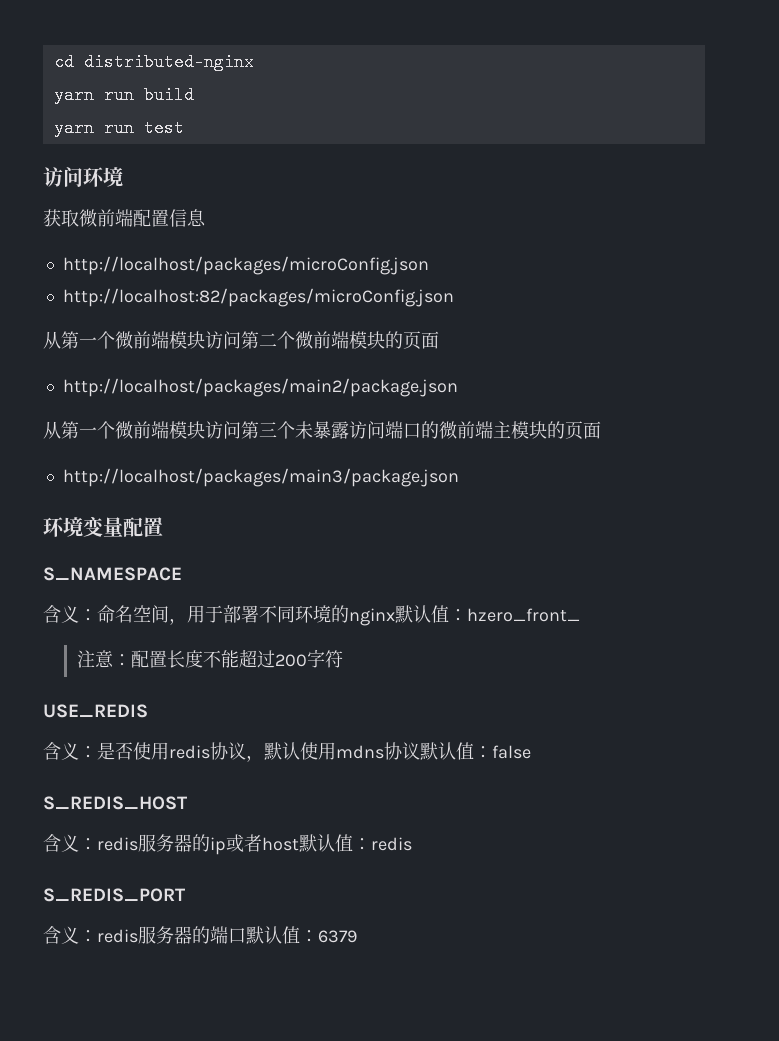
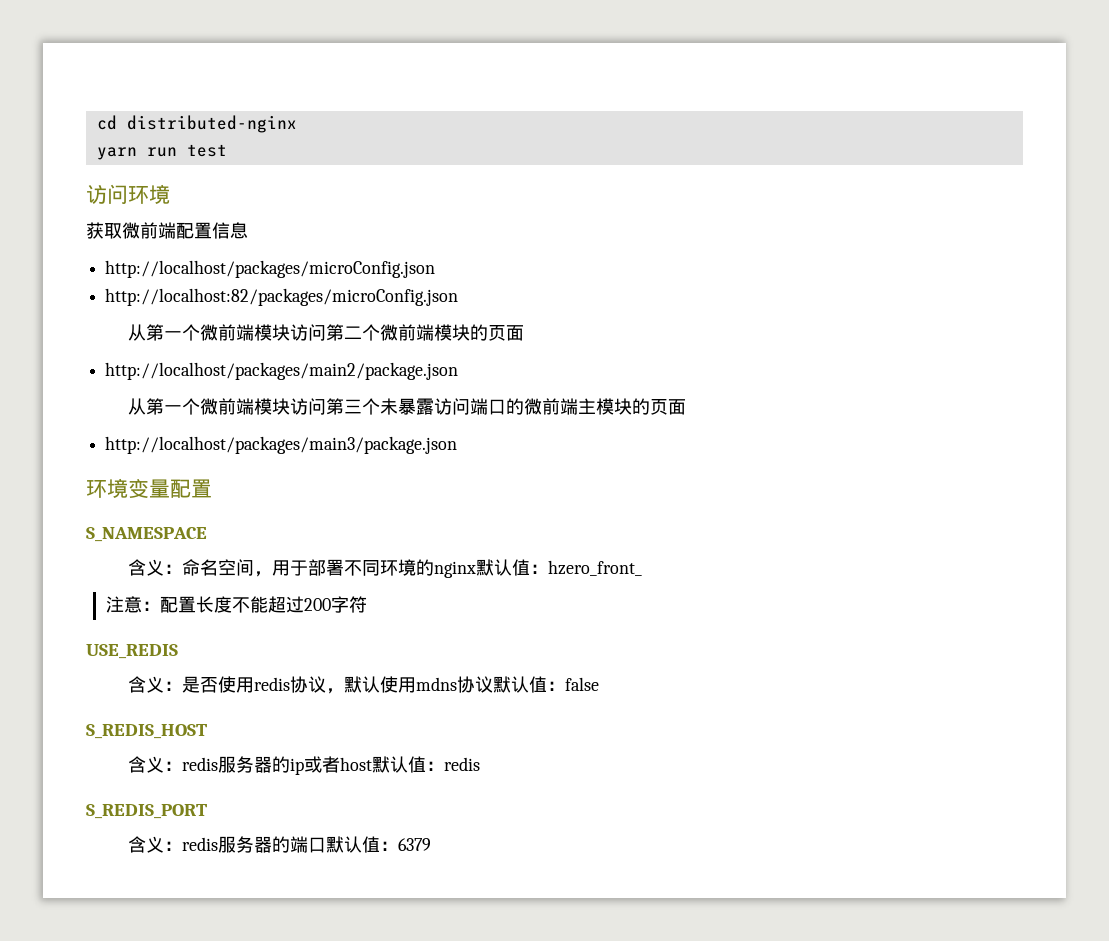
- yarn run build

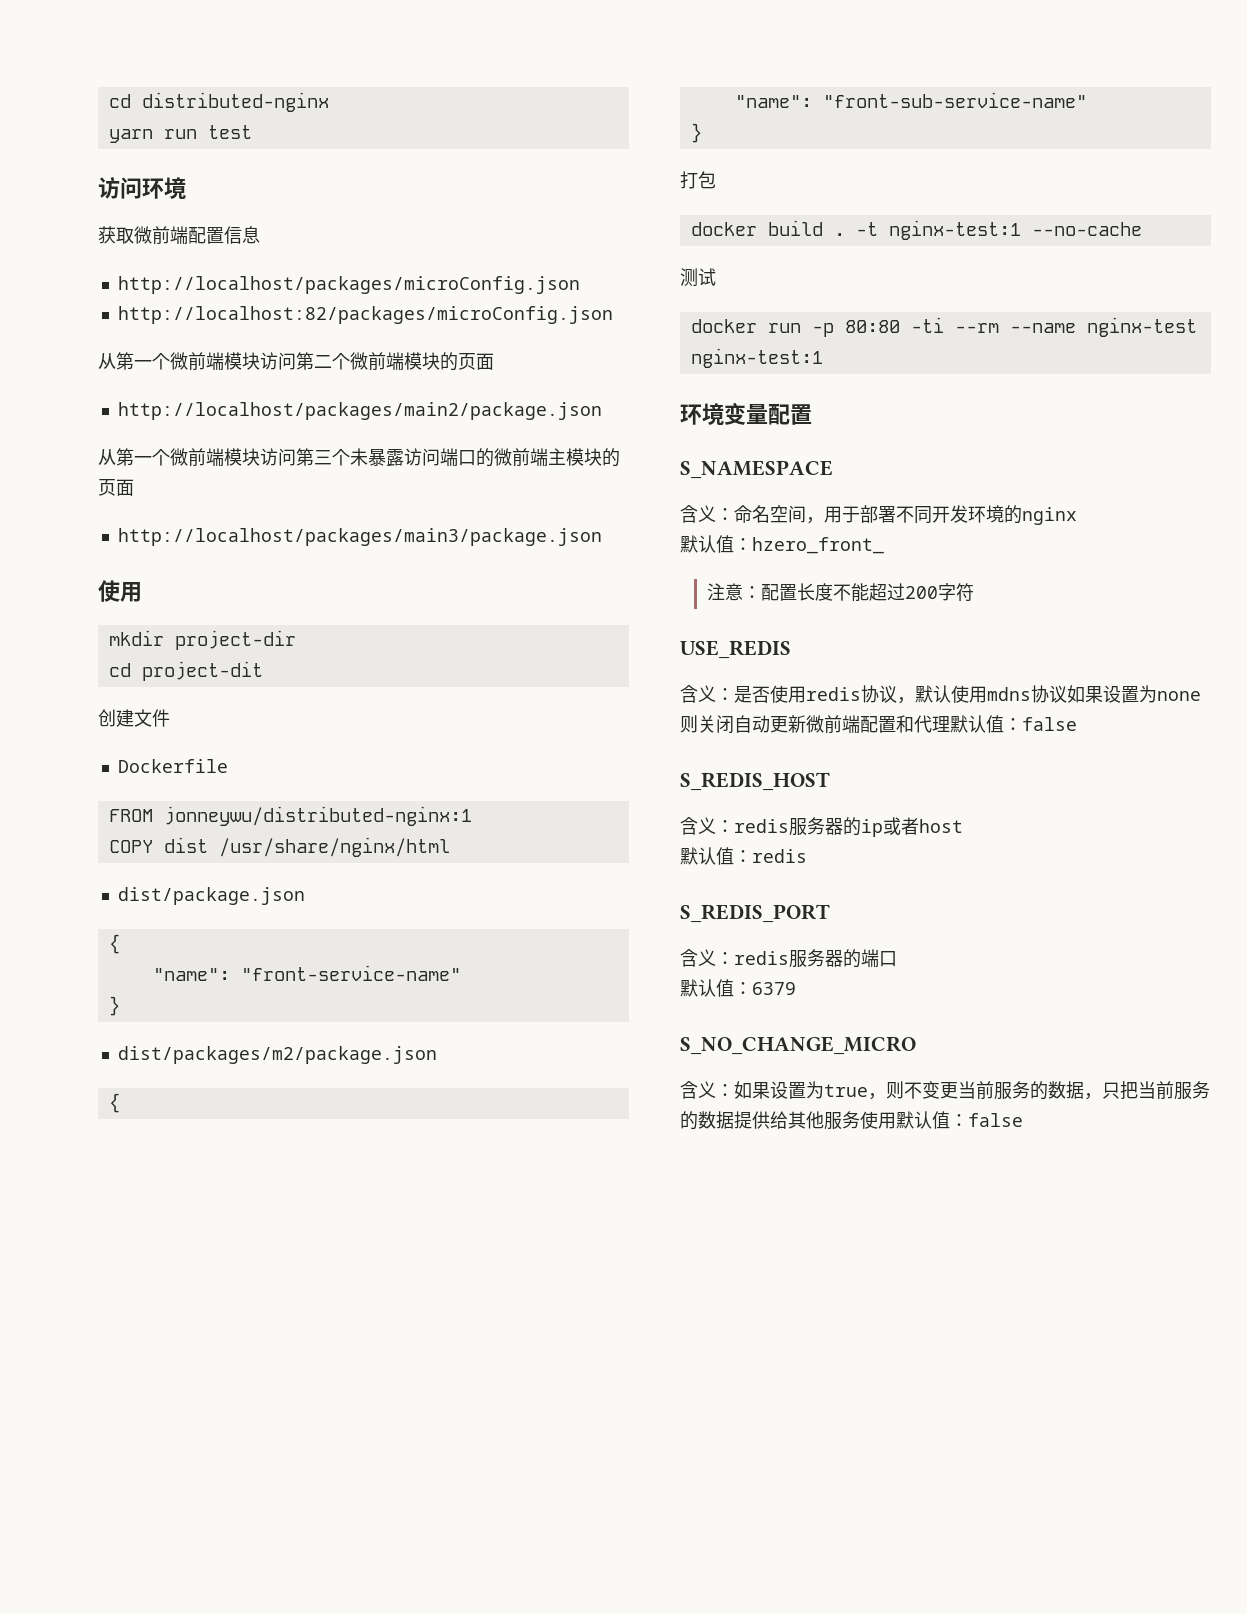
  http://localhost/packages/main3/package.json
+ 使用
+ mkdir project-dir
+ cd project-dit
+ 创建文件
+ Dockerfile
+ FROM jonneywu/distributed-nginx:1
+ COPY dist /usr/share/nginx/html
+ dist/package.json
+ {
+ "name": "front-service-name"
+ }
+ dist/packages/m2/package.json
+ {
+ "name": "front-sub-service-name"
+ }
+ 打包
+ docker build . -t nginx-test:1 --no-cache
+ 测试
+ docker run -p 80:80 -ti --rm --name nginx-test nginx-test:1
- 含义：命名空间，用于部署不同环境的nginx默认值：hzero_front_
+ 含义：命名空间，用于部署不同开发环境的nginx
+ 默认值：hzero_front_
- 含义：是否使用redis协议，默认使用mdns协议默认值：false
+ 含义：是否使用redis协议，默认使用mdns协议如果设置为none则关闭自动更新微前端配置和代理默认值：false
- 含义：redis服务器的ip或者host默认值：redis
+ 含义：redis服务器的ip或者host
+ 默认值：redis
- 含义：redis服务器的端口默认值：6379
+ 含义：redis服务器的端口
+ 默认值：6379
+ S_NO_CHANGE_MICRO
+ 含义：如果设置为true，则不变更当前服务的数据，只把当前服务的数据提供给其他服务使用默认值：false

